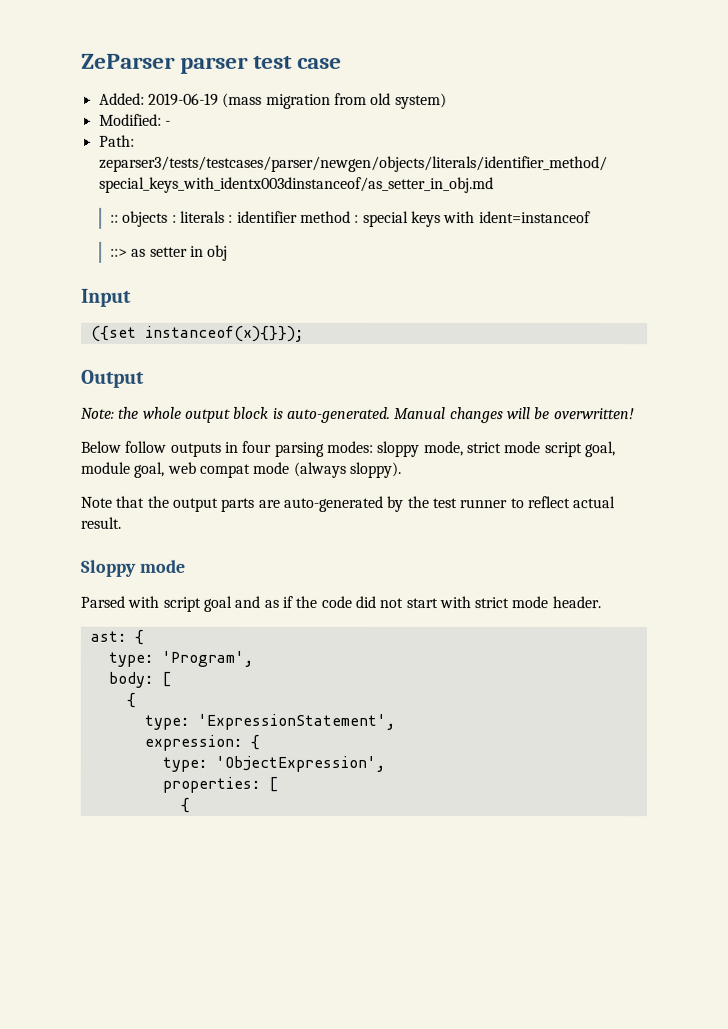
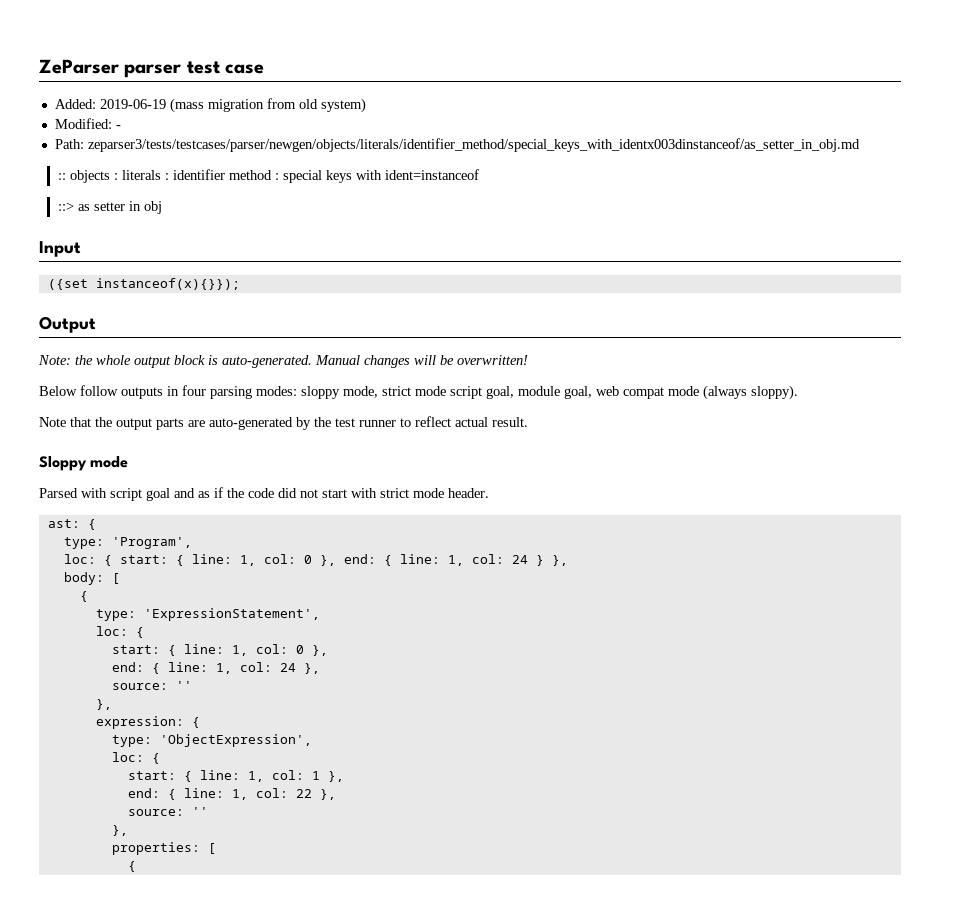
+ loc: { start: { line: 1, col: 0 }, end: { line: 1, col: 24 } },
  type: 'ExpressionStatement',
+ loc: {
+ start: { line: 1, col: 0 },
+ end: { line: 1, col: 24 },
+ source: ''
+ },
  expression: {
  type: 'ObjectExpression',
+ loc: {
+ start: { line: 1, col: 1 },
+ end: { line: 1, col: 22 },
+ source: ''
+ },

